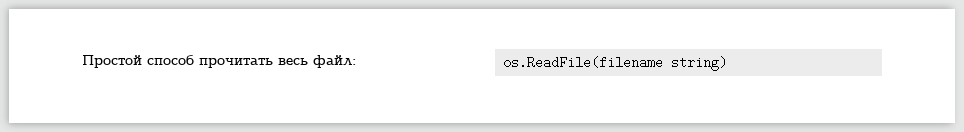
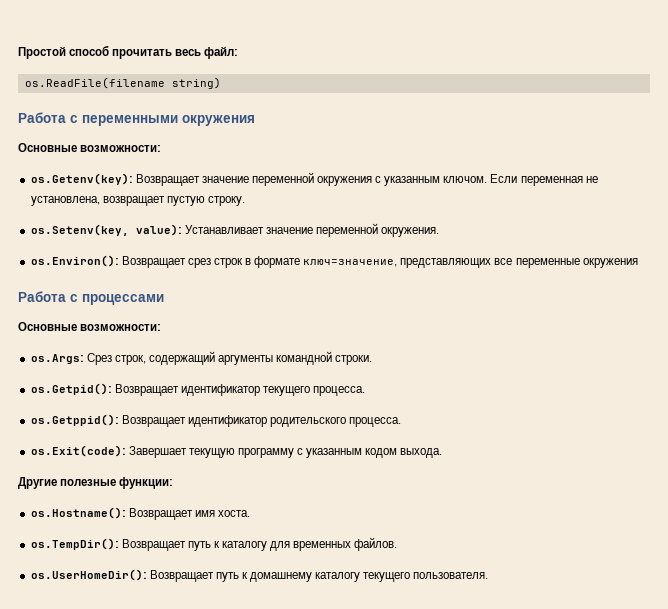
+ Работа с переменными окружения
+ Основные возможности:
+ os.Getenv(key): Возвращает значение переменной окружения с указанным ключом. Если переменная не установлена, возвращает пустую строку.
+ os.Setenv(key, value): Устанавливает значение переменной окружения.
+ os.Environ(): Возвращает срез строк в формате ключ=значение, представляющих все переменные окружения
+ Работа с процессами
+ Основные возможности:
+ os.Args: Срез строк, содержащий аргументы командной строки.
+ os.Getpid(): Возвращает идентификатор текущего процесса.
+ os.Getppid(): Возвращает идентификатор родительского процесса.
+ os.Exit(code): Завершает текущую программу с указанным кодом выхода.
+ Другие полезные функции:
+ os.Hostname(): Возвращает имя хоста.
+ os.TempDir(): Возвращает путь к каталогу для временных файлов.
+ os.UserHomeDir(): Возвращает путь к домашнему каталогу текущего пользователя.

